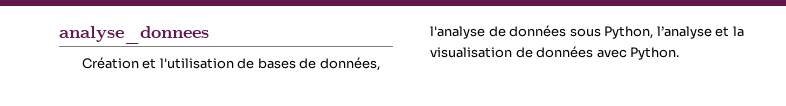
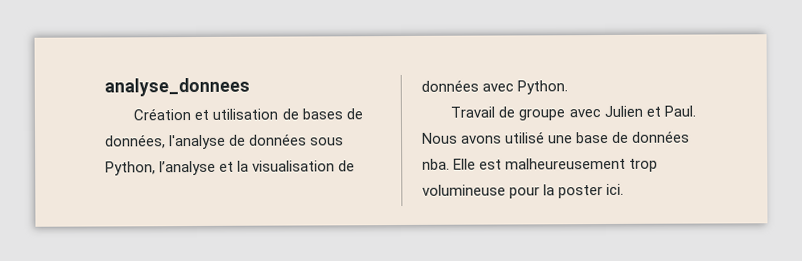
- Création et l'utilisation de bases de données, l'analyse de données sous Python, l’analyse et la visualisation de données avec Python.
+ Création et utilisation de bases de données, l'analyse de données sous Python, l’analyse et la visualisation de données avec Python.
+ Travail de groupe avec Julien et Paul. Nous avons utilisé une base de données nba. Elle est malheureusement trop volumineuse pour la poster ici.

